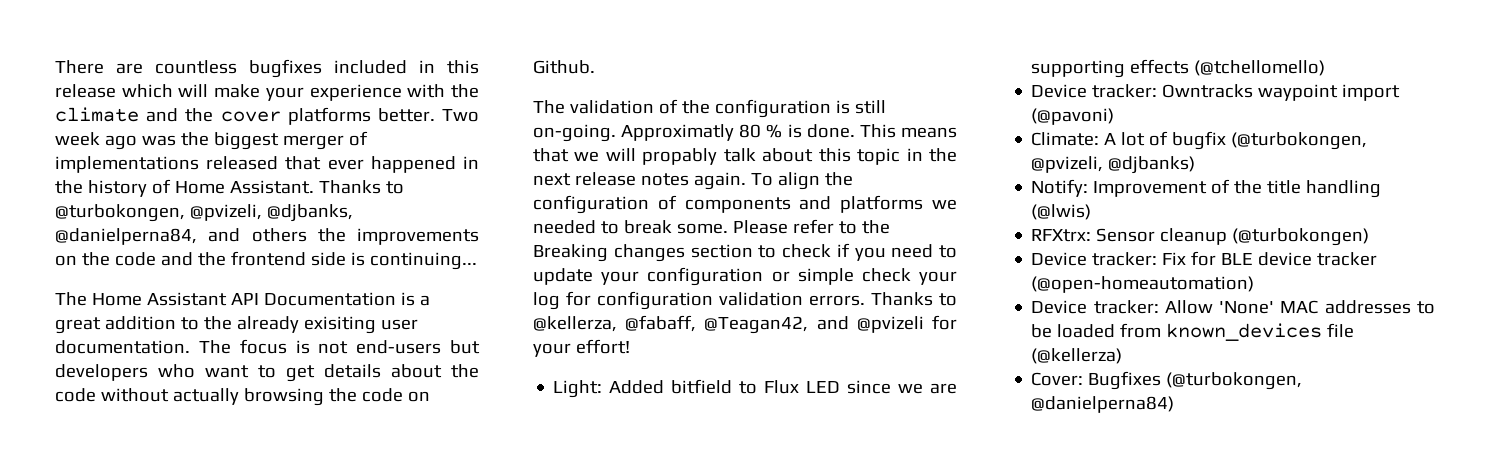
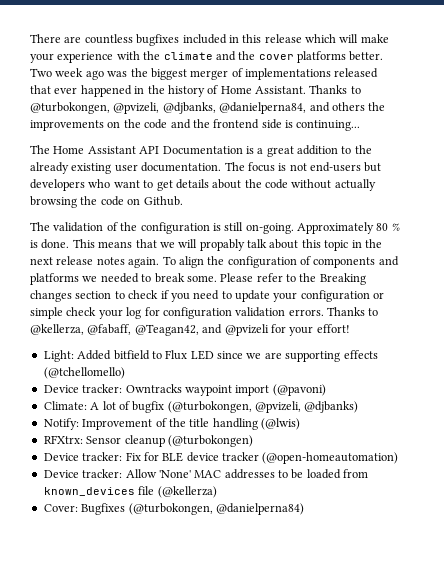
- The Home Assistant API Documentation is a great addition to the already exisiting user documentation.
+ The Home Assistant API Documentation is a great addition to the already existing user documentation.
- Approximatly 80 % is done.
+ Approximately 80 % is done.

